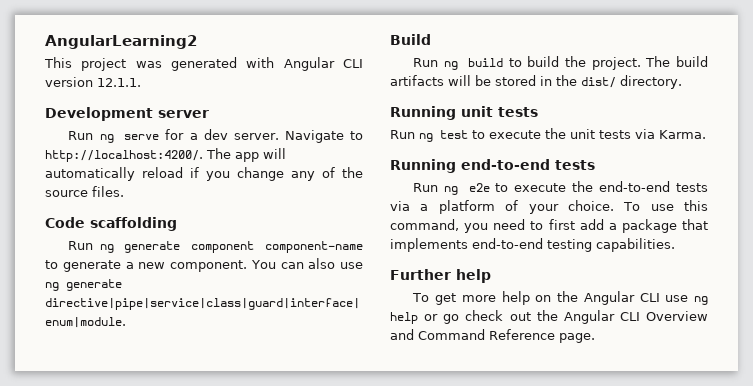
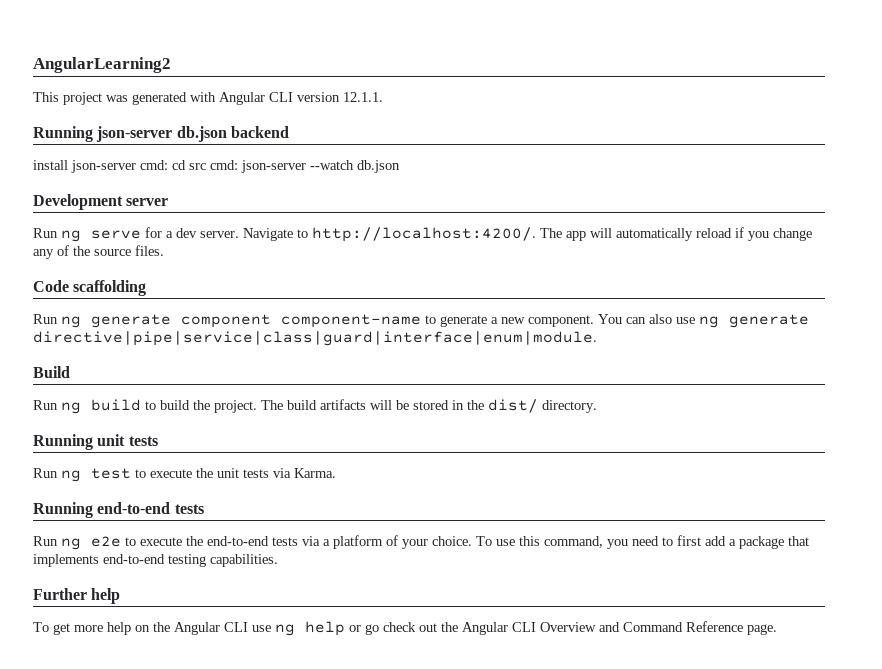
+ Running json-server db.json backend
+ install json-server cmd: cd src cmd: json-server --watch db.json

